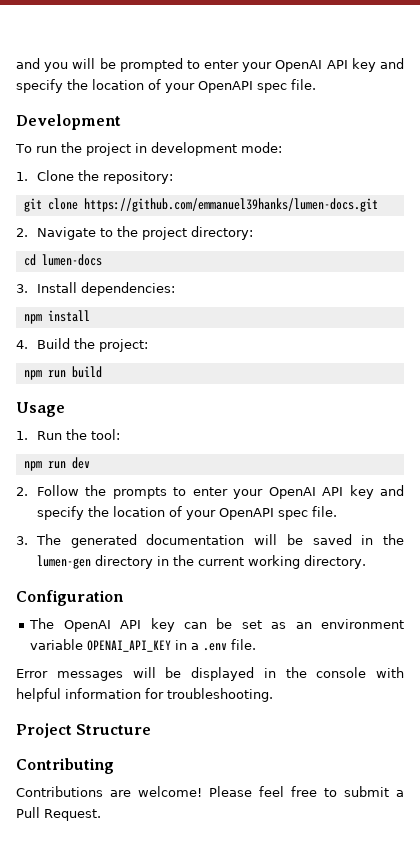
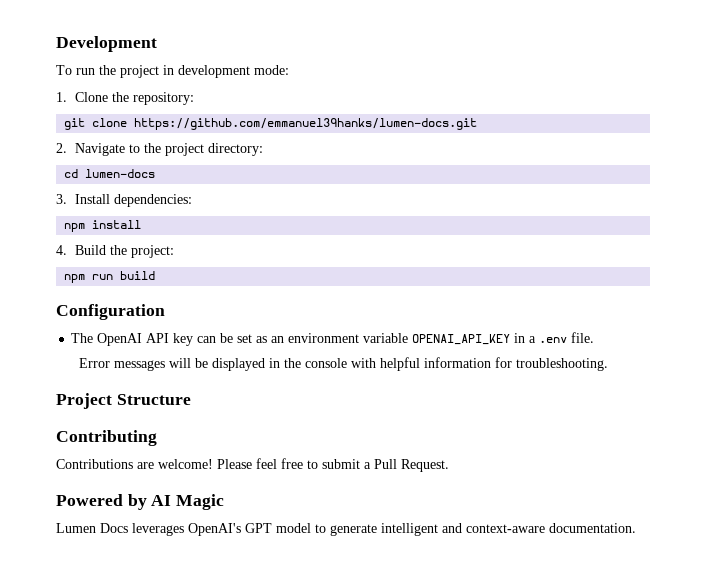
- and you will be prompted to enter your OpenAI API key and specify the location of your OpenAPI spec file.
- Usage
- 1. Run the tool:
- npm run dev
- 2. Follow the prompts to enter your OpenAI API key and specify the location of your OpenAPI spec file.
- 3. The generated documentation will be saved in the lumen-gen directory in the current working directory.
+ Powered by AI Magic
+ Lumen Docs leverages OpenAI's GPT model to generate intelligent and context-aware documentation.

